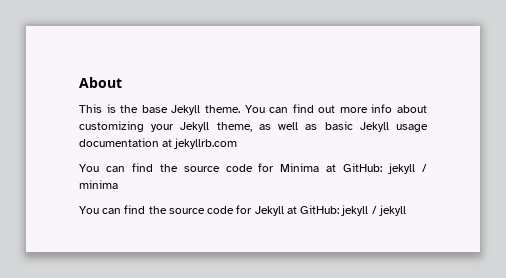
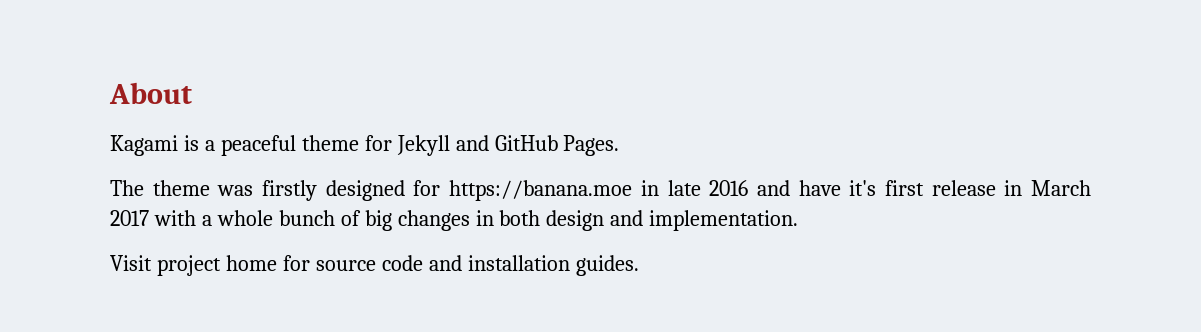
- This is the base Jekyll theme. You can find out more info about customizing your Jekyll theme, as well as basic Jekyll usage documentation at jekyllrb.com
- You can find the source code for Minima at GitHub: jekyll / minima
- You can find the source code for Jekyll at GitHub: jekyll / jekyll
+ Kagami is a peaceful theme for Jekyll and GitHub Pages.
+ The theme was firstly designed for https://banana.moe in late 2016 and have it's first release in March 2017 with a whole bunch of big changes in both design and implementation.
+ Visit project home for source code and installation guides.

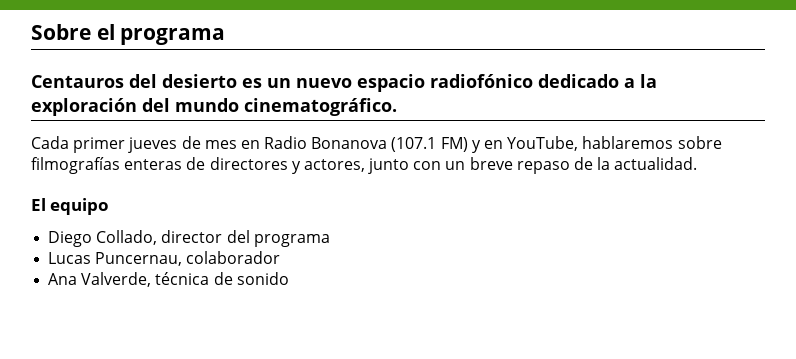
- About
- Kagami is a peaceful theme for Jekyll and GitHub Pages.
- The theme was firstly designed for https://banana.moe in late 2016 and have it's first release in March 2017 with a whole bunch of big changes in both design and implementation.
- Visit project home for source code and installation guides.
+ Sobre el programa
+ Centauros del desierto es un nuevo espacio radiofónico dedicado a la exploración del mundo cinematográfico.
+ Cada primer jueves de mes en Radio Bonanova (107.1 FM) y en YouTube, hablaremos sobre filmografías enteras de directores y actores, junto con un breve repaso de la actualidad.
+ El equipo
+ Diego Collado, director del programa
+ Lucas Puncernau, colaborador
+ Ana Valverde, técnica de sonido

